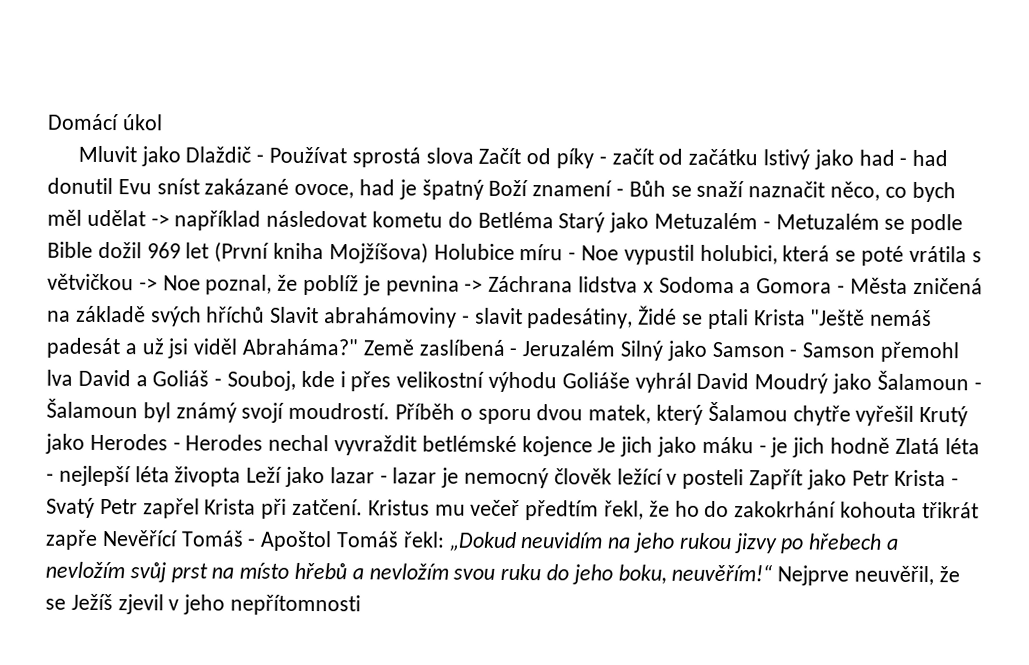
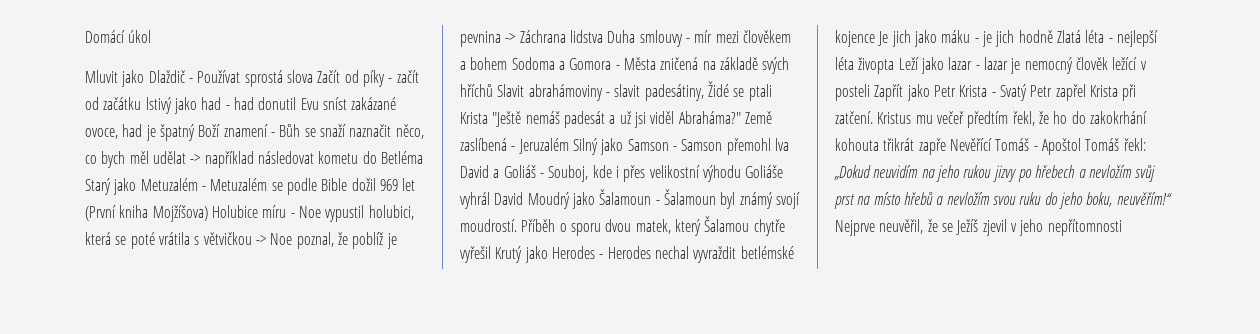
- Mluvit jako Dlaždič - Používat sprostá slova Začít od píky - začít od začátku lstivý jako had - had donutil Evu sníst zakázané ovoce, had je špatný Boží znamení - Bůh se snaží naznačit něco, co bych měl udělat -> například následovat kometu do Betléma Starý jako Metuzalém - Metuzalém se podle Bible dožil 969 let (První kniha Mojžíšova) Holubice míru - Noe vypustil holubici, která se poté vrátila s větvičkou -> Noe poznal, že poblíž je pevnina -> Záchrana lidstva x Sodoma a Gomora - Města zničená na základě svých hříchů Slavit abrahámoviny - slavit padesátiny, Židé se ptali Krista "Ještě nemáš padesát a už jsi viděl Abraháma?"
+ Mluvit jako Dlaždič - Používat sprostá slova Začít od píky - začít od začátku lstivý jako had - had donutil Evu sníst zakázané ovoce, had je špatný Boží znamení - Bůh se snaží naznačit něco, co bych měl udělat -> například následovat kometu do Betléma Starý jako Metuzalém - Metuzalém se podle Bible dožil 969 let (První kniha Mojžíšova) Holubice míru - Noe vypustil holubici, která se poté vrátila s větvičkou -> Noe poznal, že poblíž je pevnina -> Záchrana lidstva Duha smlouvy - mír mezi člověkem a bohem Sodoma a Gomora - Města zničená na základě svých hříchů Slavit abrahámoviny - slavit padesátiny, Židé se ptali Krista "Ještě nemáš padesát a už jsi viděl Abraháma?"

